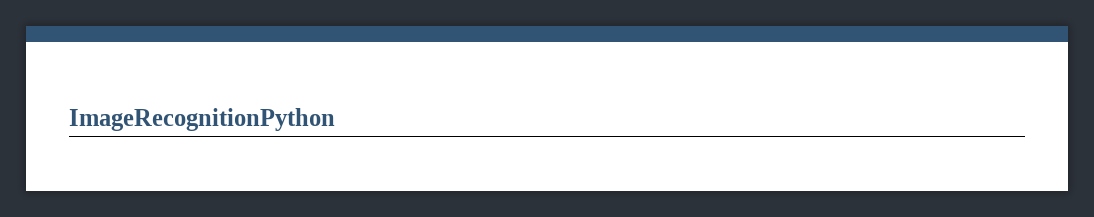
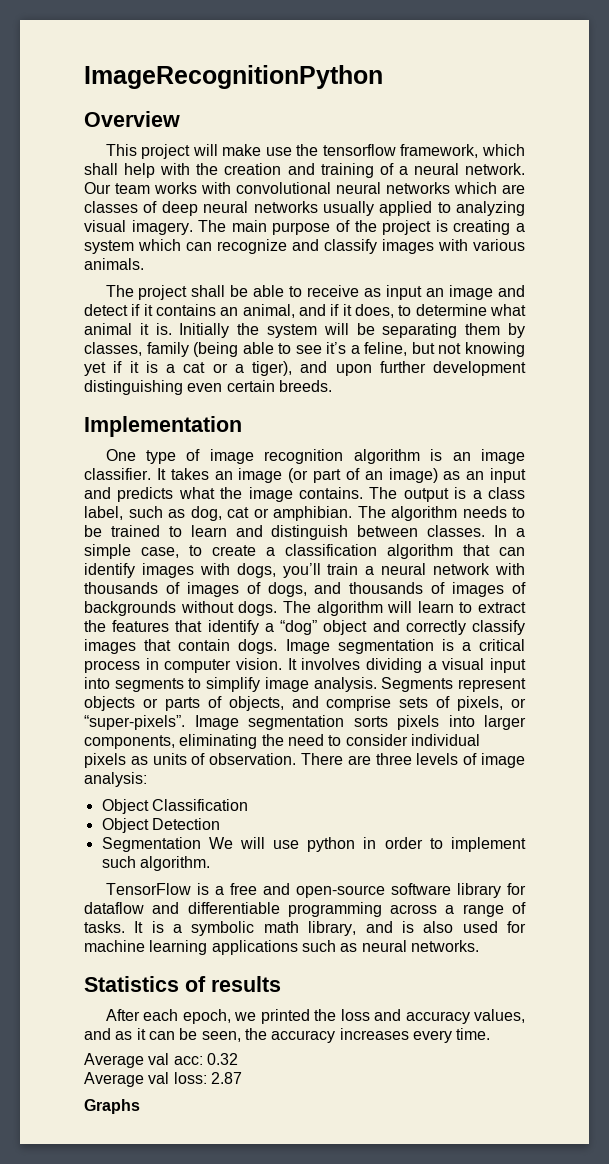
+ Overview
+ This project will make use the tensorflow framework, which shall help with the creation and training of a neural network. Our team works with convolutional neural networks which are classes of deep neural networks usually applied to analyzing visual imagery. The main purpose of the project is creating a system which can recognize and classify images with various animals.
+ The project shall be able to receive as input an image and detect if it contains an animal, and if it does, to determine what animal it is. Initially the system will be separating them by classes, family (being able to see it’s a feline, but not knowing yet if it is a cat or a tiger), and upon further development distinguishing even certain breeds.
+ Implementation
+ One type of image recognition algorithm is an image classifier. It takes an image (or part of an image) as an input and predicts what the image contains. The output is a class label, such as dog, cat or amphibian. The algorithm needs to be trained to learn and distinguish between classes. In a simple case, to create a classification algorithm that can identify images with dogs, you’ll train a neural network with thousands of images of dogs, and thousands of images of backgrounds without dogs. The algorithm will learn to extract the features that identify a “dog” object and correctly classify images that contain dogs. Image segmentation is a critical process in computer vision. It involves dividing a visual input into segments to simplify image analysis. Segments represent objects or parts of objects, and comprise sets of pixels, or “super-pixels”. Image segmentation sorts pixels into larger components, eliminating the need to consider individual pixels as units of observation. There are three levels of image analysis:
+ Object Classification
+ Object Detection
+ Segmentation We will use python in order to implement such algorithm.
+ TensorFlow is a free and open-source software library for dataflow and differentiable programming across a range of tasks. It is a symbolic math library, and is also used for machine learning applications such as neural networks.
+ Statistics of results
+ After each epoch, we printed the loss and accuracy values, and as it can be seen, the accuracy increases every time.
+ Average val acc: 0.32
+ Average val loss: 2.87
+ Graphs

